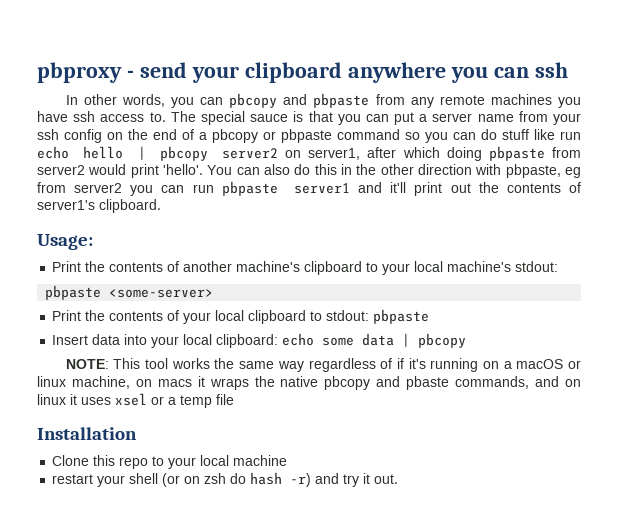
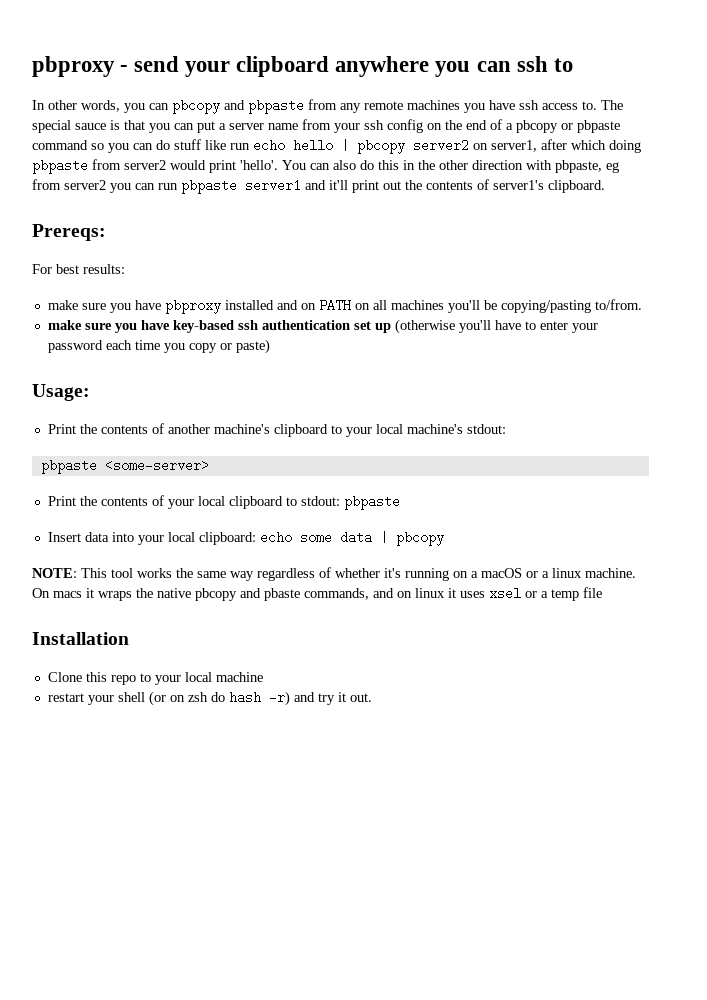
- pbproxy - send your clipboard anywhere you can ssh
+ pbproxy - send your clipboard anywhere you can ssh to
+ Prereqs:
+ For best results:
+ make sure you have pbproxy installed and on PATH on all machines you'll be copying/pasting to/from.
+ make sure you have key-based ssh authentication set up (otherwise you'll have to enter your password each time you copy or paste)
- NOTE: This tool works the same way regardless of if it's running on a macOS or linux machine, on macs it wraps the native pbcopy and pbaste commands, and on linux it uses xsel or a temp file
+ NOTE: This tool works the same way regardless of whether it's running on a macOS or a linux machine. On macs it wraps the native pbcopy and pbaste commands, and on linux it uses xsel or a temp file

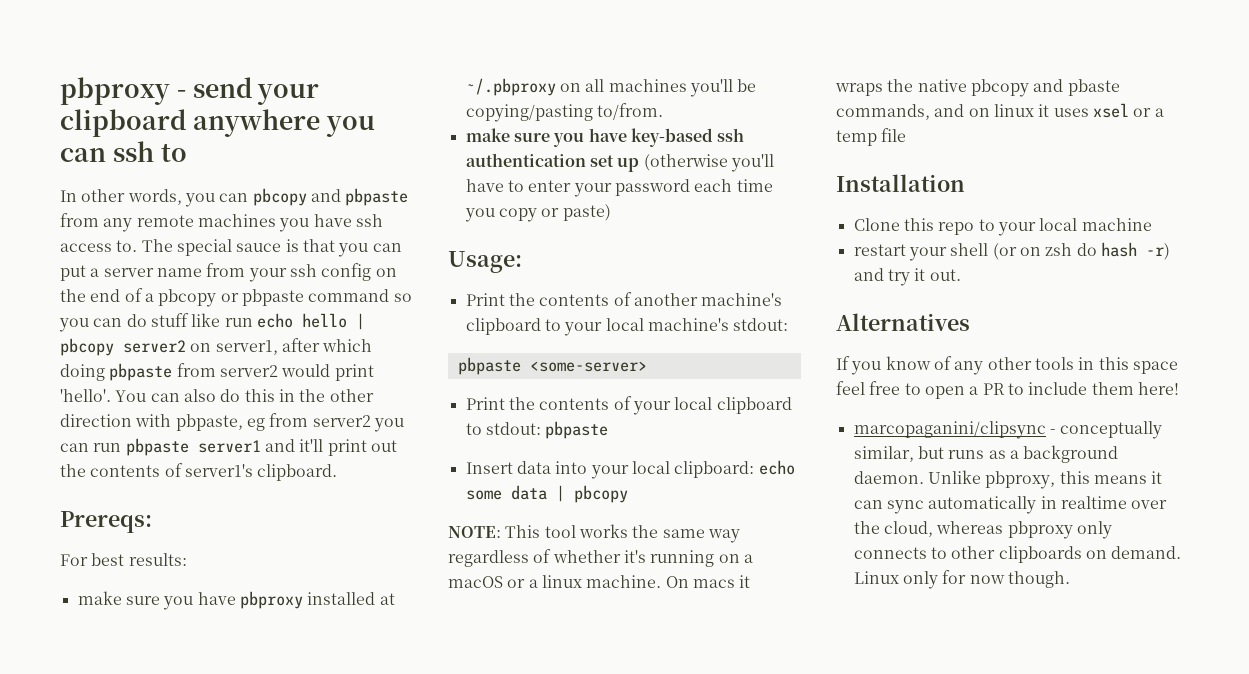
- make sure you have pbproxy installed and on PATH on all machines you'll be copying/pasting to/from.
+ make sure you have pbproxy installed at ~/.pbproxy on all machines you'll be copying/pasting to/from.
+ Alternatives
+ If you know of any other tools in this space feel free to open a PR to include them here!
+ marcopaganini/clipsync - conceptually similar, but runs as a background daemon. Unlike pbproxy, this means it can sync automatically in realtime over the cloud, whereas pbproxy only connects to other clipboards on demand. Linux only for now though.

